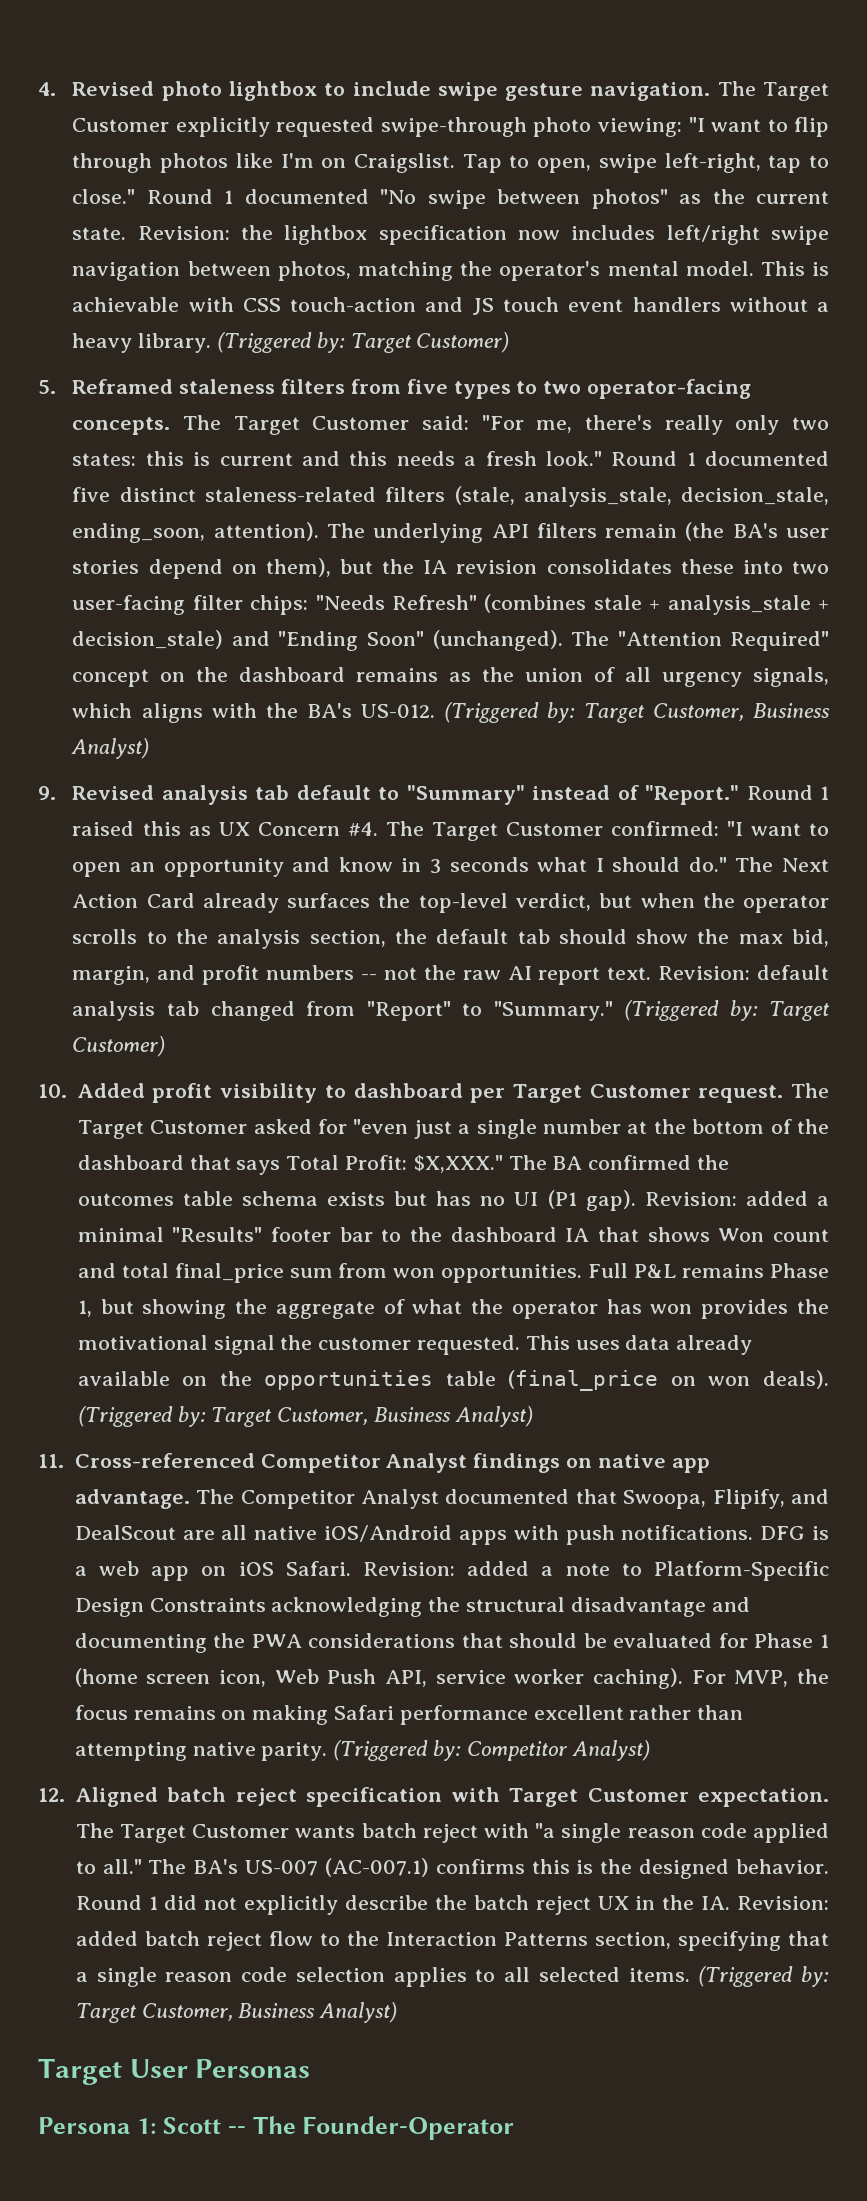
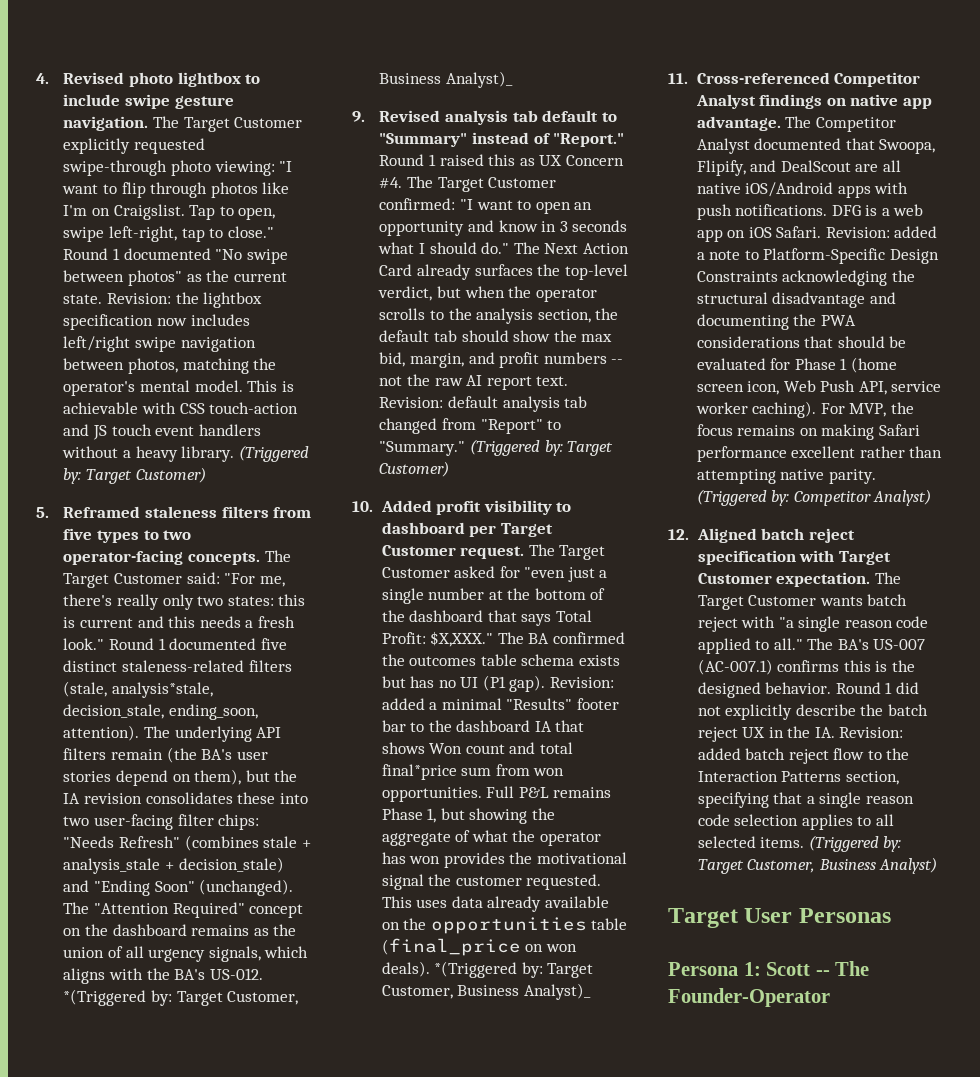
- Round 1 documented five distinct staleness-related filters (stale, analysis_stale, decision_stale, ending_soon, attention).
+ Round 1 documented five distinct staleness-related filters (stale, analysis*stale, decision_stale, ending_soon, attention).
- The "Attention Required" concept on the dashboard remains as the union of all urgency signals, which aligns with the BA's US-012. (Triggered by: Target Customer, Business Analyst)
+ The "Attention Required" concept on the dashboard remains as the union of all urgency signals, which aligns with the BA's US-012. *(Triggered by: Target Customer, Business Analyst)_
- Revision: added a minimal "Results" footer bar to the dashboard IA that shows Won count and total final_price sum from won opportunities.
+ Revision: added a minimal "Results" footer bar to the dashboard IA that shows Won count and total final*price sum from won opportunities.
- This uses data already available on the opportunities table (final_price on won deals). (Triggered by: Target Customer, Business Analyst)
+ This uses data already available on the opportunities table (final_price on won deals). *(Triggered by: Target Customer, Business Analyst)_

